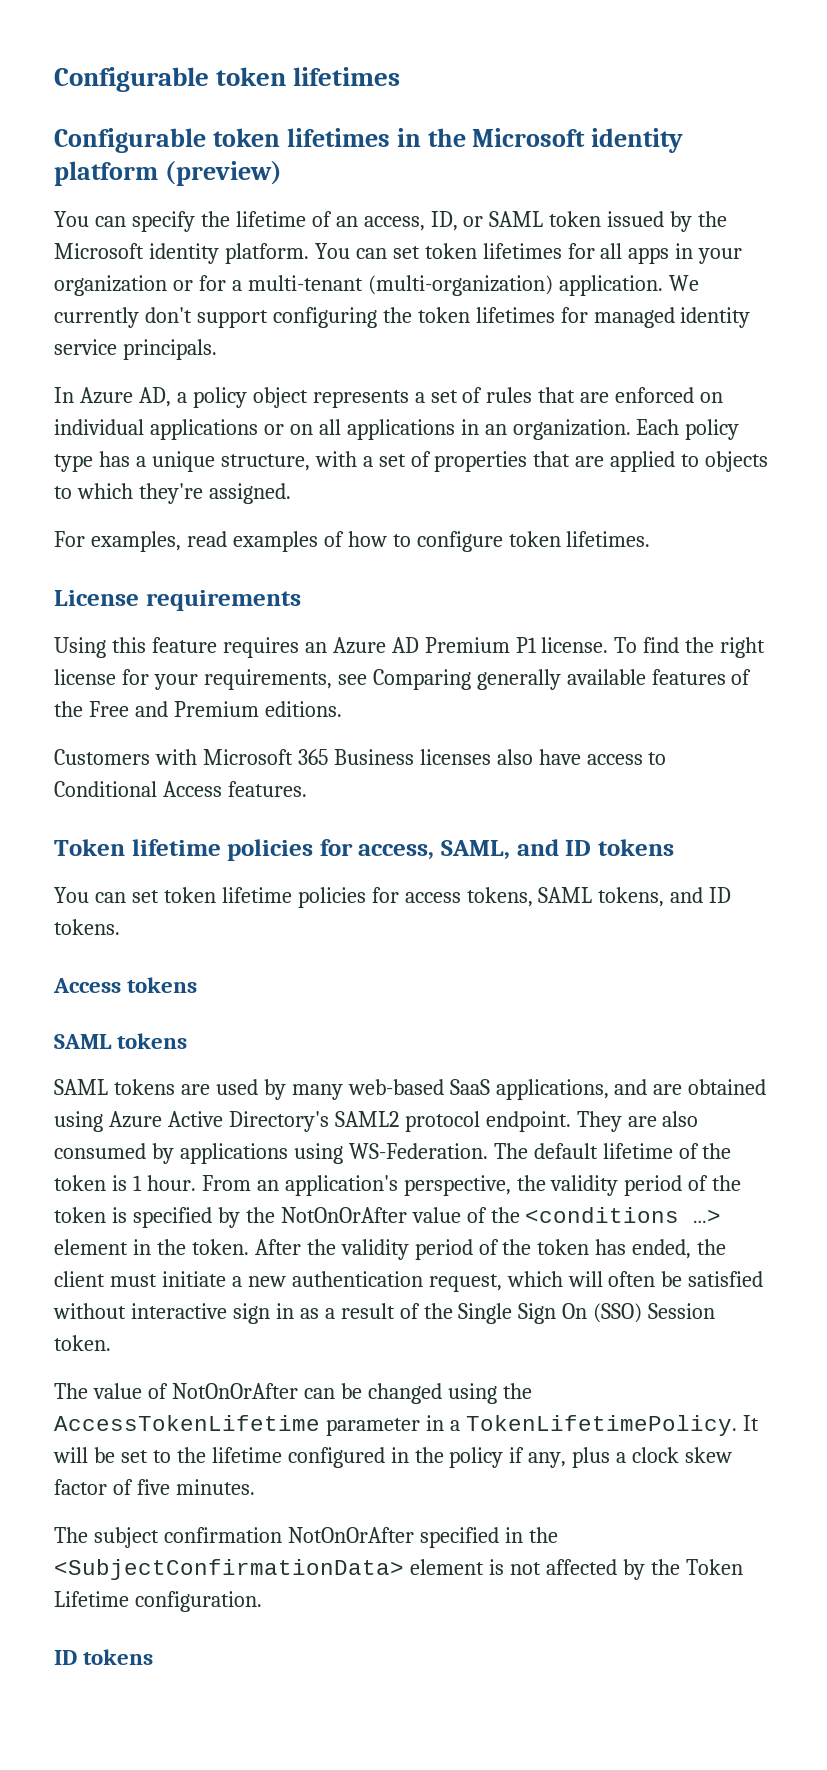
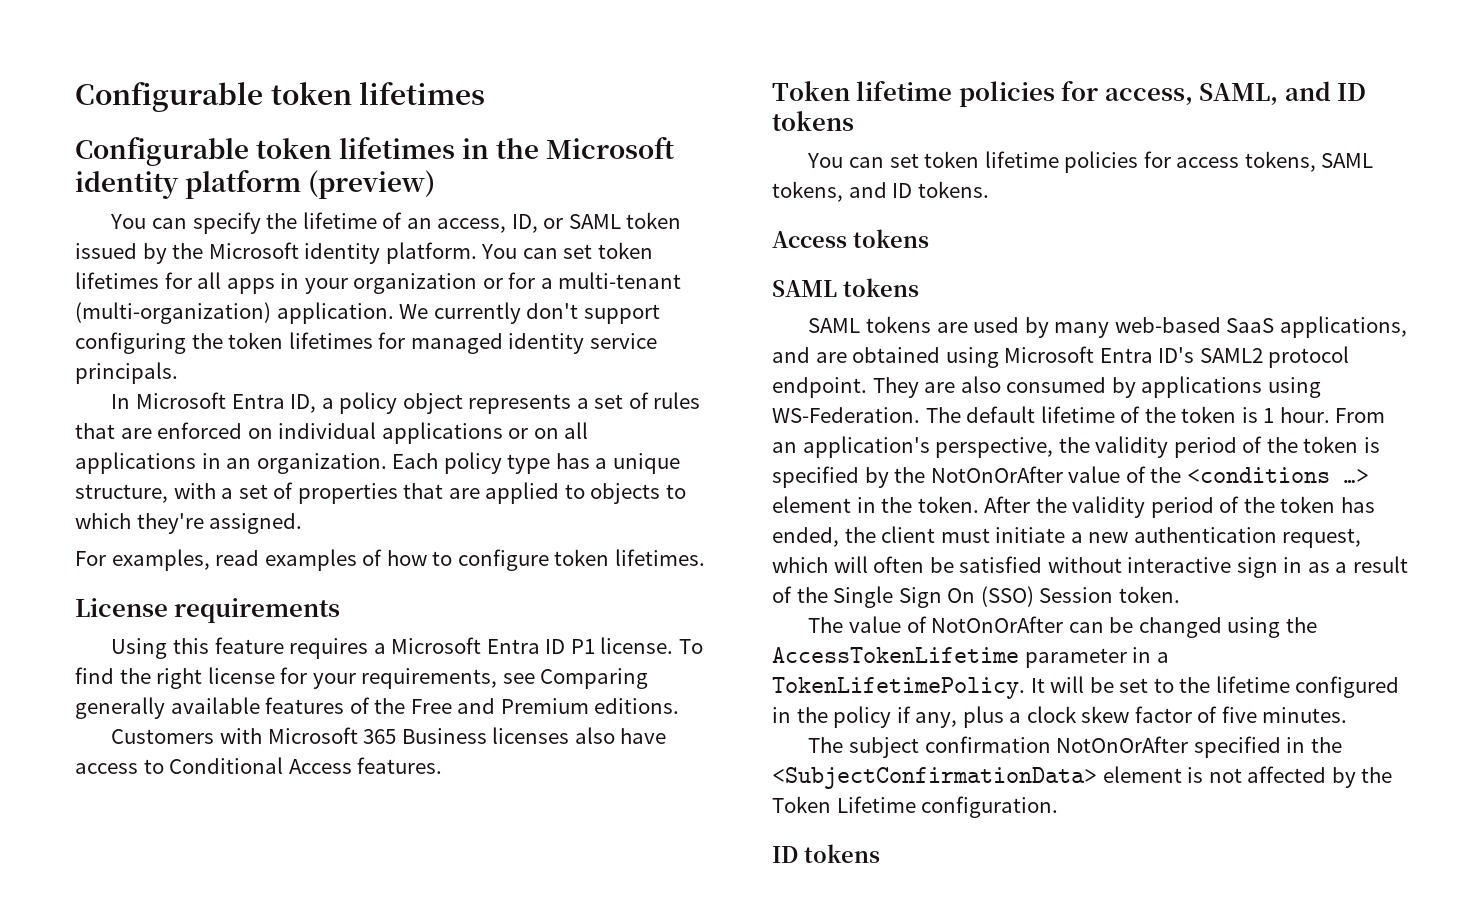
- In Azure AD, a policy object represents a set of rules that are enforced on individual applications or on all applications in an organization.
+ In Microsoft Entra ID, a policy object represents a set of rules that are enforced on individual applications or on all applications in an organization.
- Using this feature requires an Azure AD Premium P1 license.
+ Using this feature requires a Microsoft Entra ID P1 license.
- SAML tokens are used by many web-based SaaS applications, and are obtained using Azure Active Directory's SAML2 protocol endpoint.
+ SAML tokens are used by many web-based SaaS applications, and are obtained using Microsoft Entra ID's SAML2 protocol endpoint.

